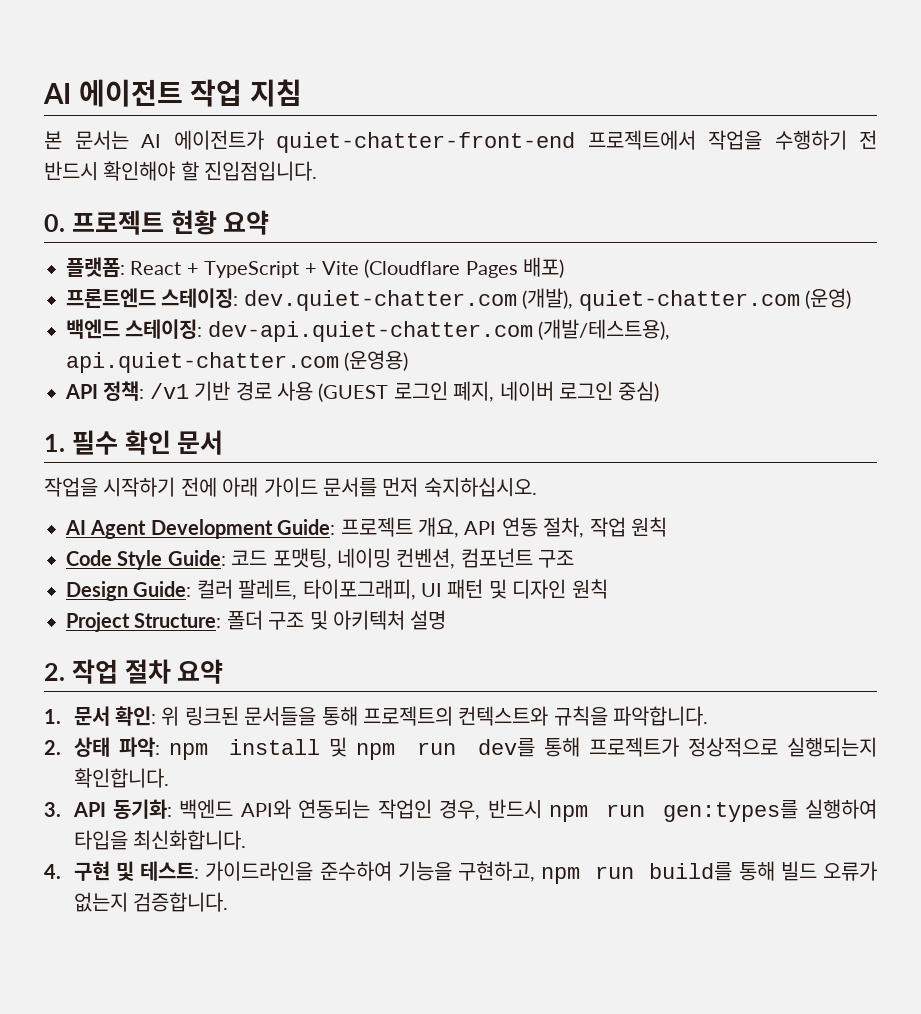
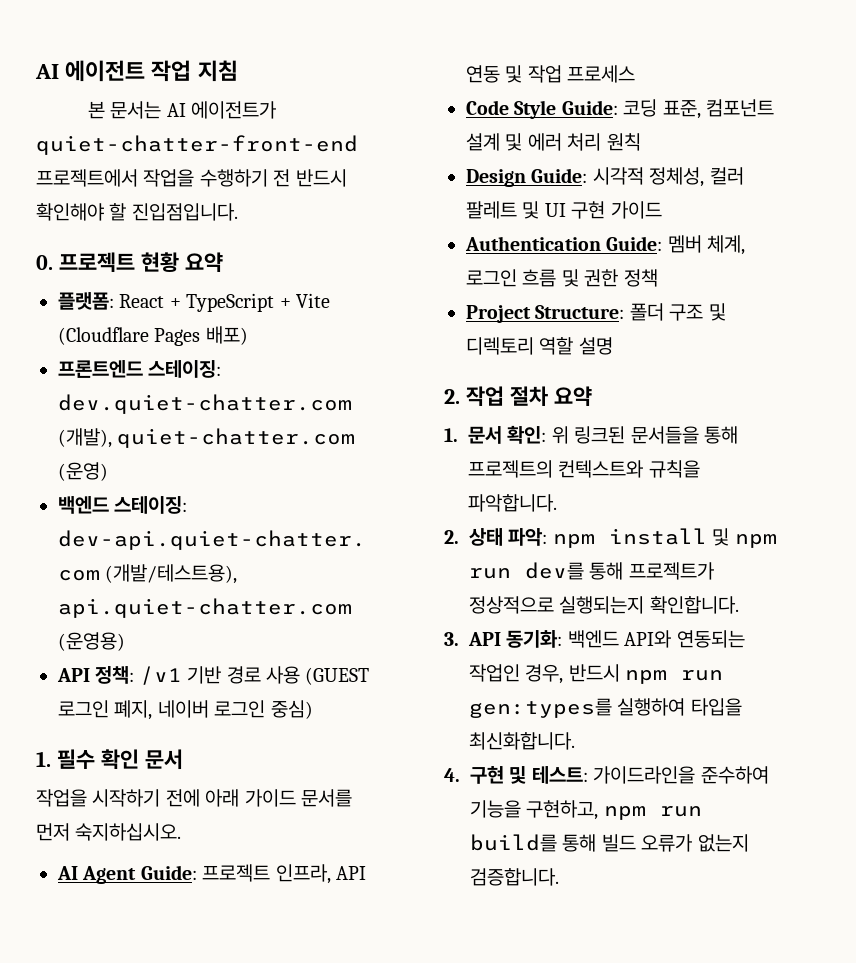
- AI Agent Development Guide: 프로젝트 개요, API 연동 절차, 작업 원칙
+ AI Agent Guide: 프로젝트 인프라, API 연동 및 작업 프로세스
- Code Style Guide: 코드 포맷팅, 네이밍 컨벤션, 컴포넌트 구조
- Design Guide: 컬러 팔레트, 타이포그래피, UI 패턴 및 디자인 원칙
+ Code Style Guide: 코딩 표준, 컴포넌트 설계 및 에러 처리 원칙
+ Design Guide: 시각적 정체성, 컬러 팔레트 및 UI 구현 가이드
+ Authentication Guide: 멤버 체계, 로그인 흐름 및 권한 정책
- Project Structure: 폴더 구조 및 아키텍처 설명
+ Project Structure: 폴더 구조 및 디렉토리 역할 설명

